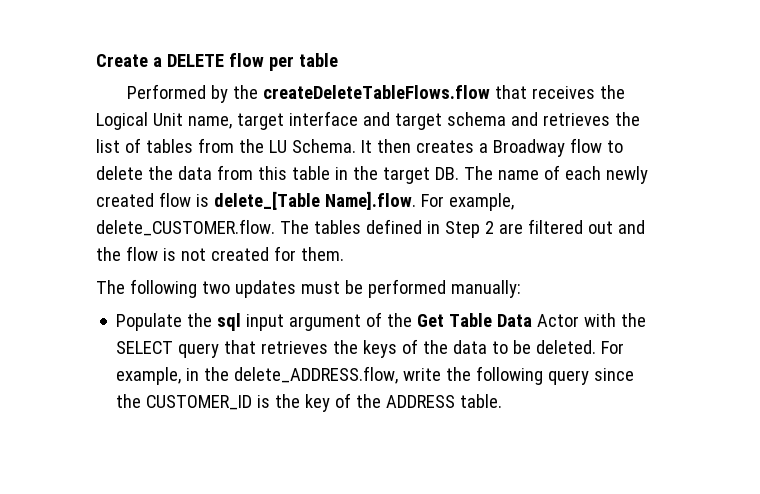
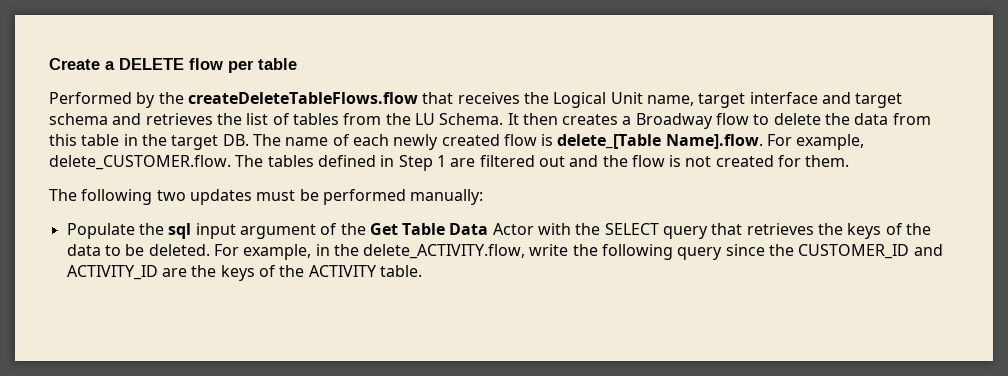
- It then creates a Broadway flow to delete the data from this table in the target DB. The name of each newly created flow is delete_[Table Name].flow. For example, delete_CUSTOMER.flow. The tables defined in Step 2 are filtered out and the flow is not created for them.
+ It then creates a Broadway flow to delete the data from this table in the target DB. The name of each newly created flow is delete_[Table Name].flow. For example, delete_CUSTOMER.flow. The tables defined in Step 1 are filtered out and the flow is not created for them.
- For example, in the delete_ADDRESS.flow, write the following query since the CUSTOMER_ID is the key of the ADDRESS table.
+ For example, in the delete_ACTIVITY.flow, write the following query since the CUSTOMER_ID and ACTIVITY_ID are the keys of the ACTIVITY table.

